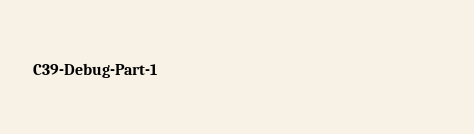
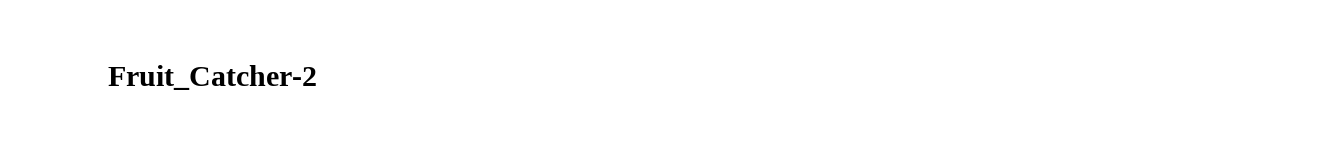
- C39-Debug-Part-1
+ Fruit_Catcher-2

